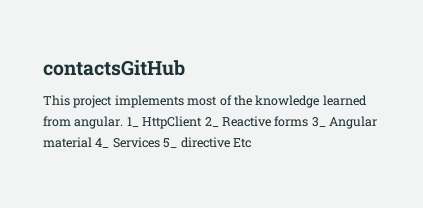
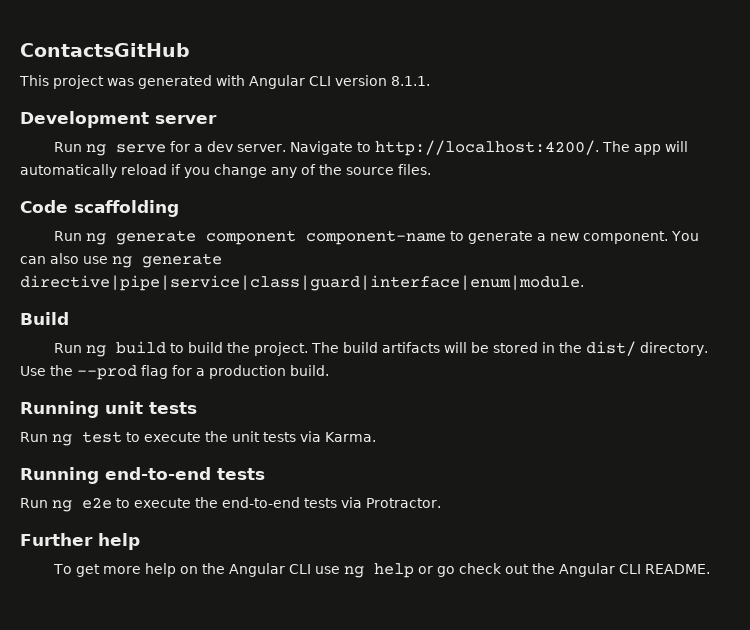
- contactsGitHub
+ ContactsGitHub
- This project implements most of the knowledge learned from angular. 1_ HttpClient 2_ Reactive forms 3_ Angular material 4_ Services 5_ directive Etc
+ This project was generated with Angular CLI version 8.1.1.
+ Development server
+ Run ng serve for a dev server. Navigate to http://localhost:4200/. The app will automatically reload if you change any of the source files.
+ Code scaffolding
+ Run ng generate component component-name to generate a new component. You can also use ng generate directive|pipe|service|class|guard|interface|enum|module.
+ Build
+ Run ng build to build the project. The build artifacts will be stored in the dist/ directory. Use the --prod flag for a production build.
+ Running unit tests
+ Run ng test to execute the unit tests via Karma.
+ Running end-to-end tests
+ Run ng e2e to execute the end-to-end tests via Protractor.
+ Further help
+ To get more help on the Angular CLI use ng help or go check out the Angular CLI README.

